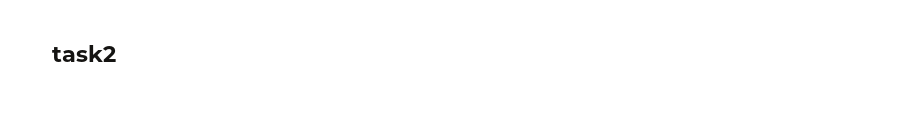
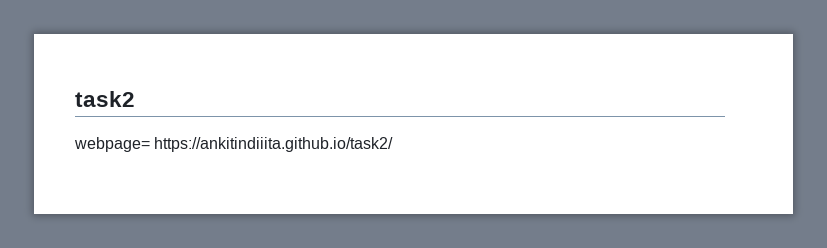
+ webpage= https://ankitindiiita.github.io/task2/

